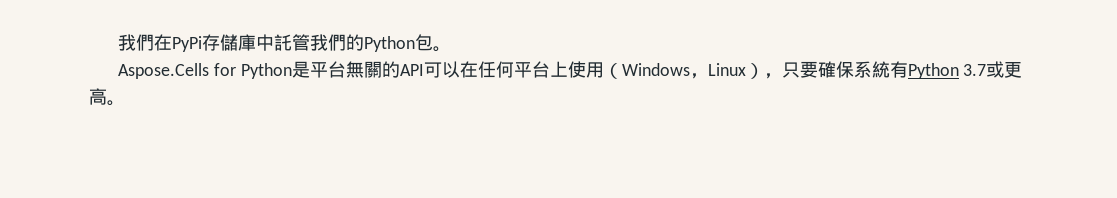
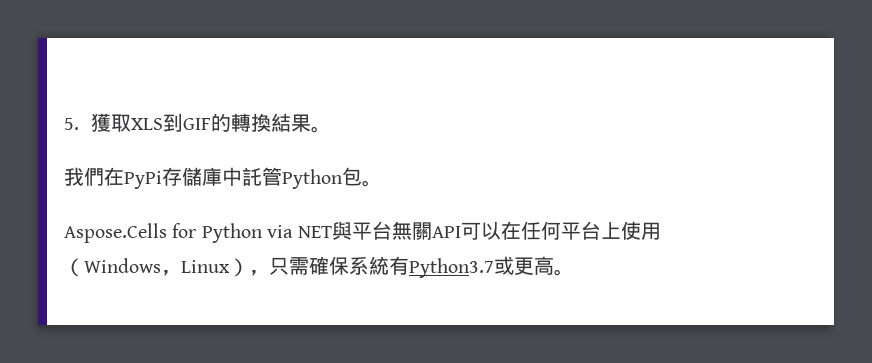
+ 5.獲取XLS到GIF的轉換結果。
- 我們在PyPi存儲庫中託管我們的Python包。
+ 我們在PyPi存儲庫中託管Python包。
- Aspose.Cells for Python是平台無關的API可以在任何平台上使用（Windows，Linux），只要確保系統有Python 3.7或更高。
+ Aspose.Cells for Python via NET與平台無關API可以在任何平台上使用（Windows，Linux），只需確保系統有Python3.7或更高。

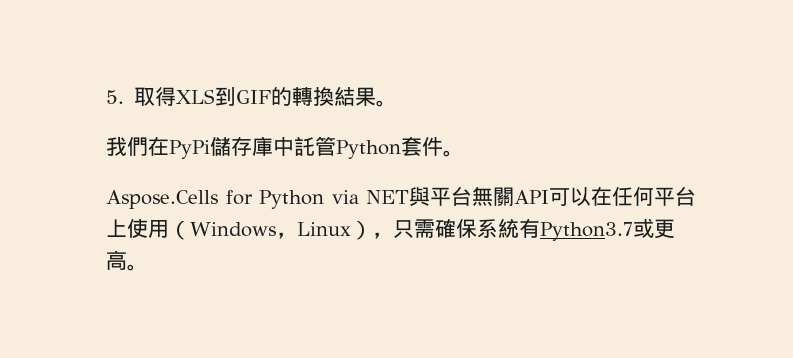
- 5.獲取XLS到GIF的轉換結果。
+ 5.取得XLS到GIF的轉換結果。
- 我們在PyPi存儲庫中託管Python包。
+ 我們在PyPi儲存庫中託管Python套件。

